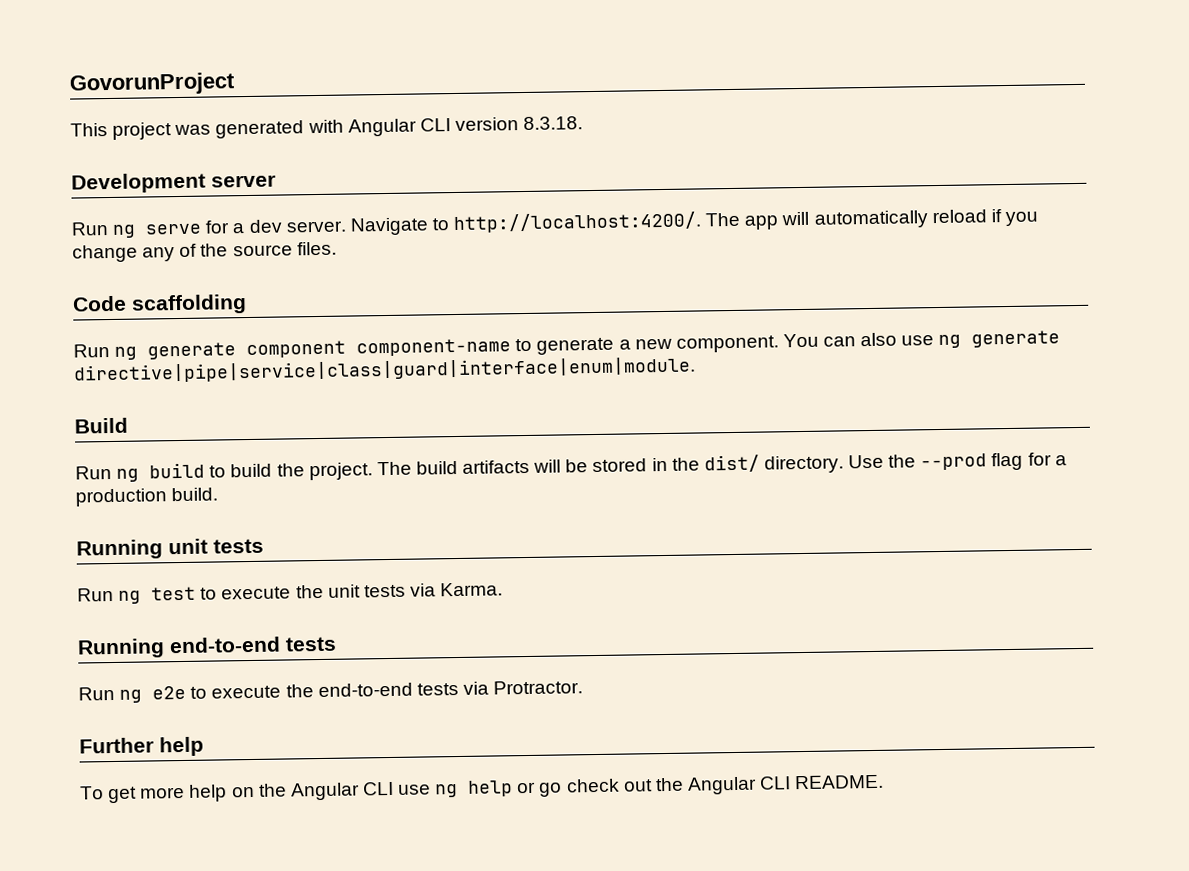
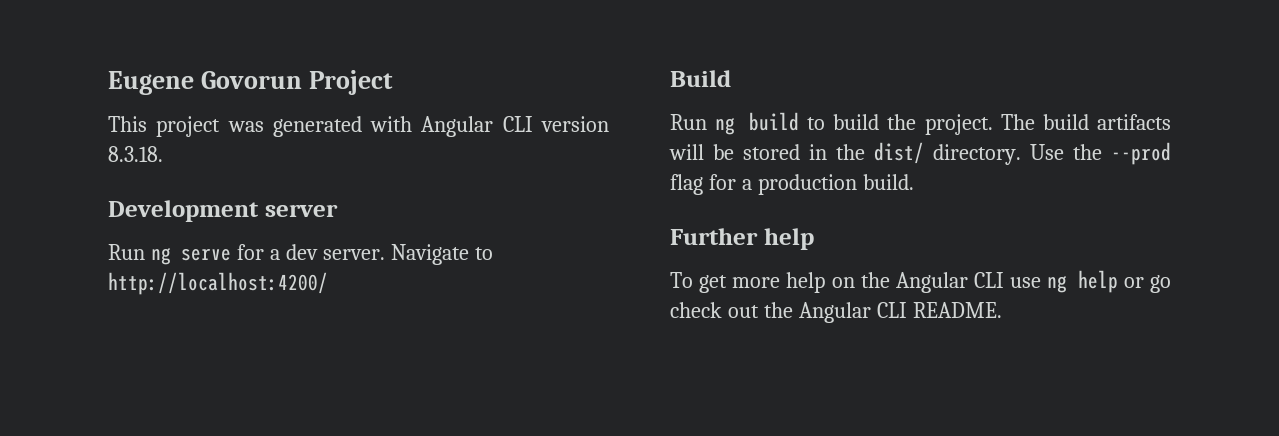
- GovorunProject
+ Eugene Govorun Project
- Navigate to http://localhost:4200/. The app will automatically reload if you change any of the source files.
- Code scaffolding
- Run ng generate component component-name to generate a new component. You can also use ng generate directive|pipe|service|class|guard|interface|enum|module.
+ Navigate to http://localhost:4200/
- Running unit tests
- Run ng test to execute the unit tests via Karma.
- Running end-to-end tests
- Run ng e2e to execute the end-to-end tests via Protractor.

